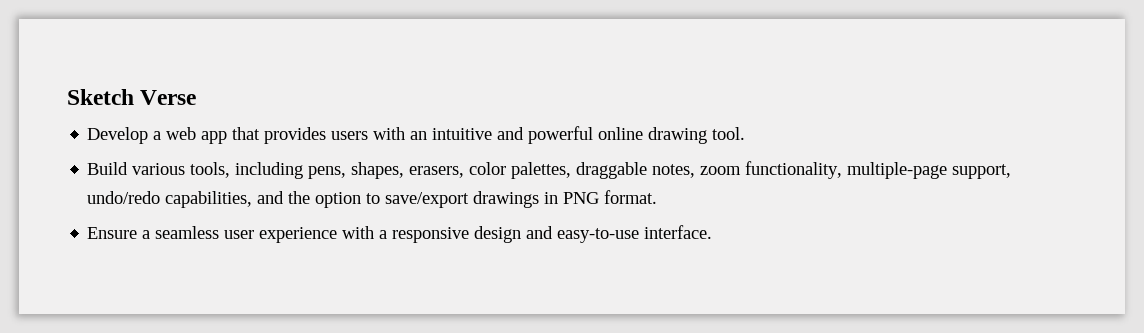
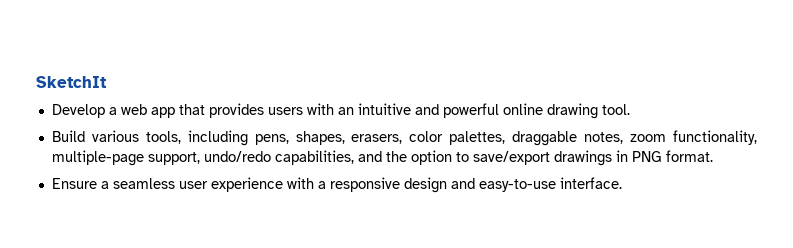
- Sketch Verse
+ SketchIt

